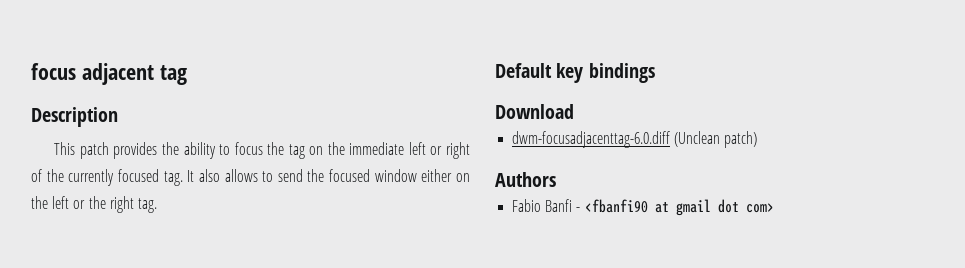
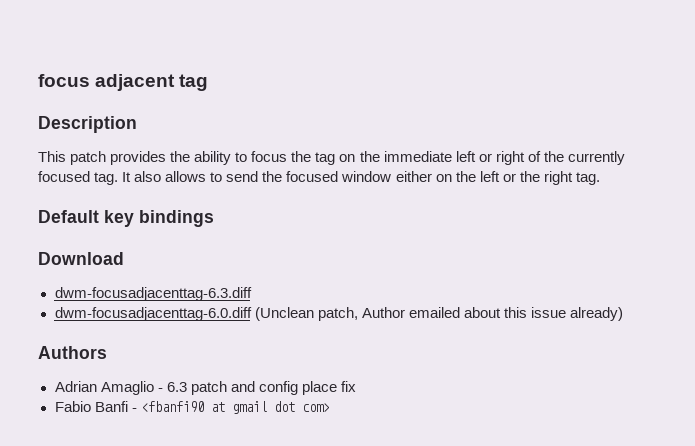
+ dwm-focusadjacenttag-6.3.diff
- dwm-focusadjacenttag-6.0.diff (Unclean patch)
+ dwm-focusadjacenttag-6.0.diff (Unclean patch, Author emailed about this issue already)
  Authors
+ Adrian Amaglio - 6.3 patch and config place fix

